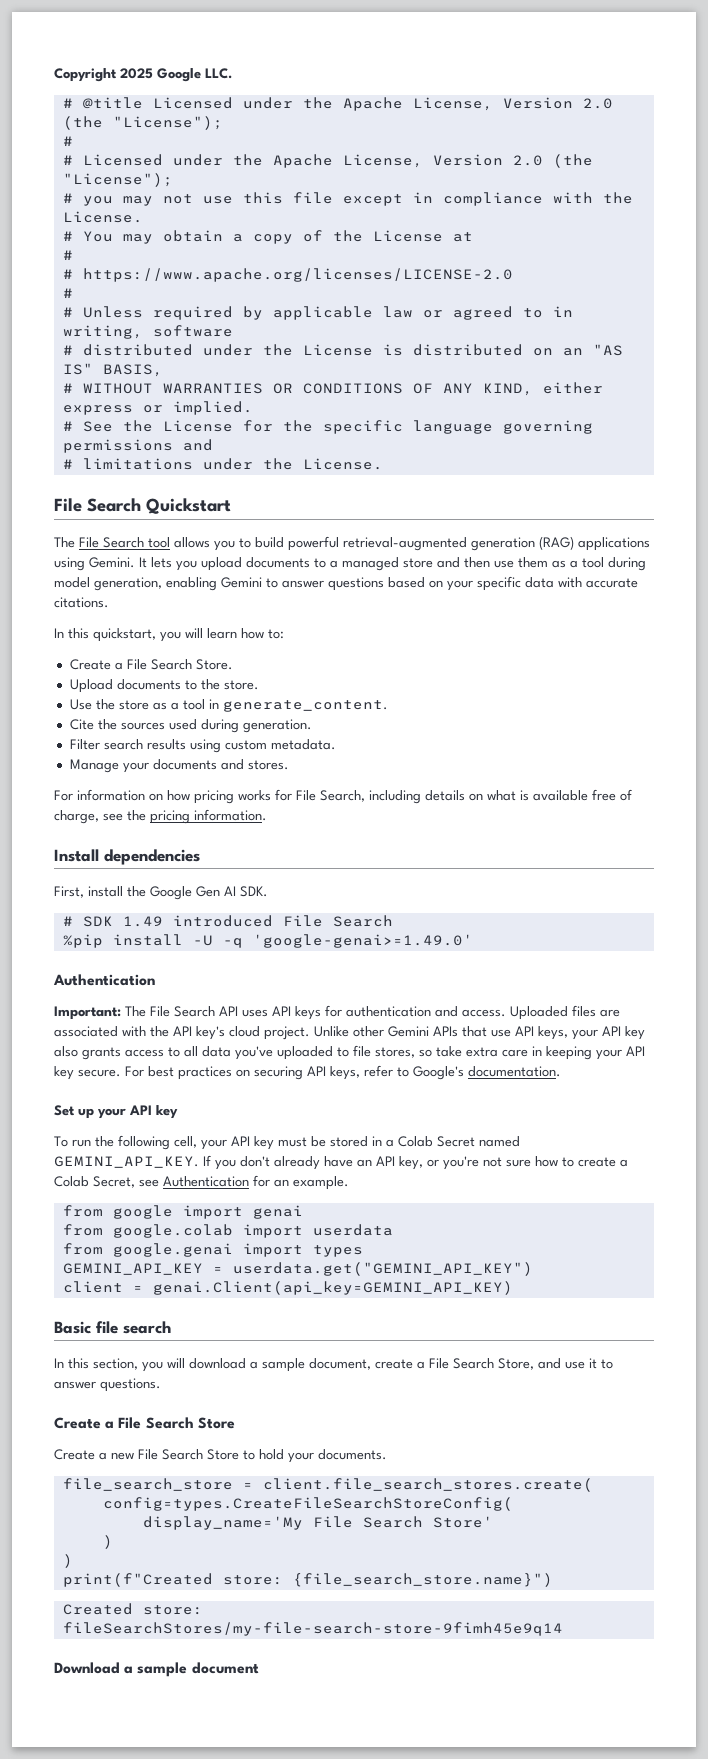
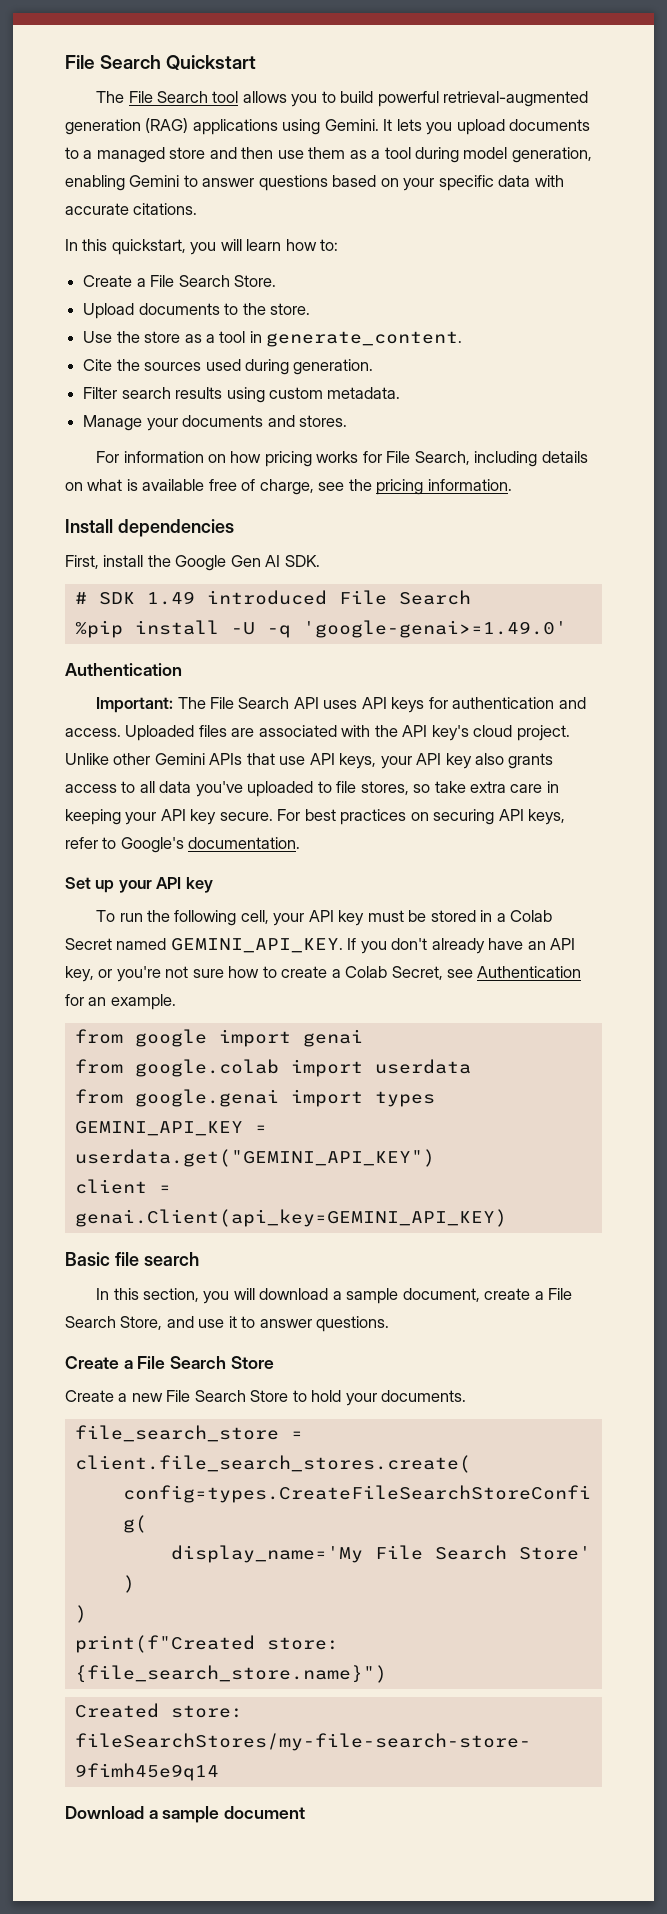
- Copyright 2025 Google LLC.
- # @title Licensed under the Apache License, Version 2.0 (the "License");
- #
- # Licensed under the Apache License, Version 2.0 (the "License");
- # you may not use this file except in compliance with the License.
- # You may obtain a copy of the License at
- #
- # https://www.apache.org/licenses/LICENSE-2.0
- #
- # Unless required by applicable law or agreed to in writing, software
- # distributed under the License is distributed on an "AS IS" BASIS,
- # WITHOUT WARRANTIES OR CONDITIONS OF ANY KIND, either express or implied.
- # See the License for the specific language governing permissions and
- # limitations under the License.

